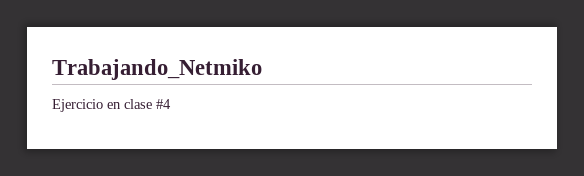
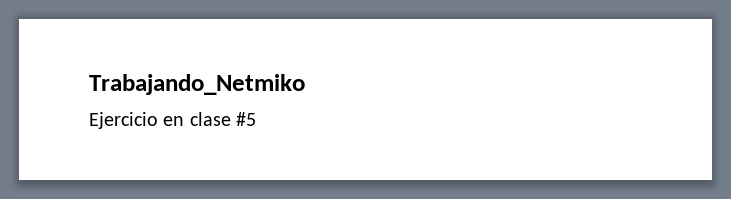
- Ejercicio en clase #4
+ Ejercicio en clase #5

